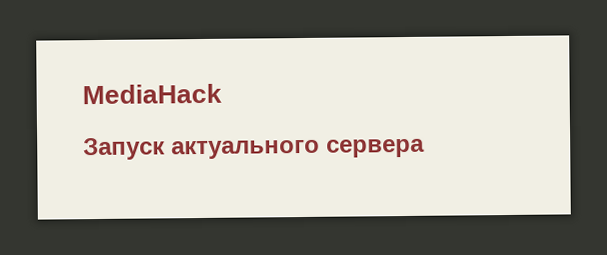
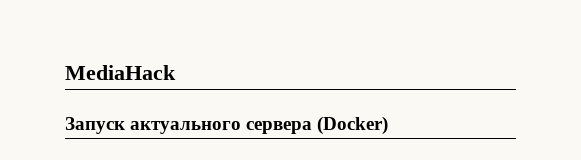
- Запуск актуального сервера
+ Запуск актуального сервера (Docker)

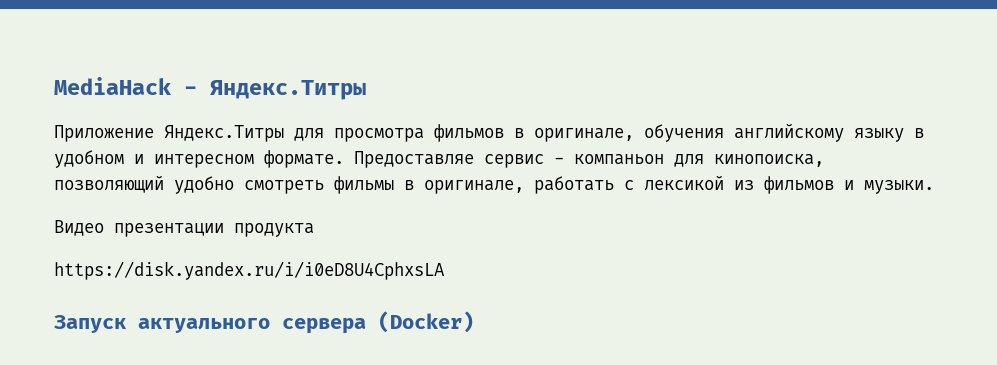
- MediaHack
+ MediaHack - Яндекс.Титры
+ Приложение Яндекс.Титры для просмотра фильмов в оригинале, обучения английскому языку в удобном и интересном формате. Предоставляе сервис - компаньон для кинопоиска, позволяющий удобно смотреть фильмы в оригинале, работать с лексикой из фильмов и музыки.
+ Видео презентации продукта
+ https://disk.yandex.ru/i/i0eD8U4CphxsLA

